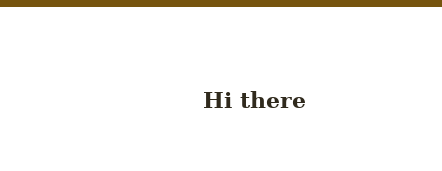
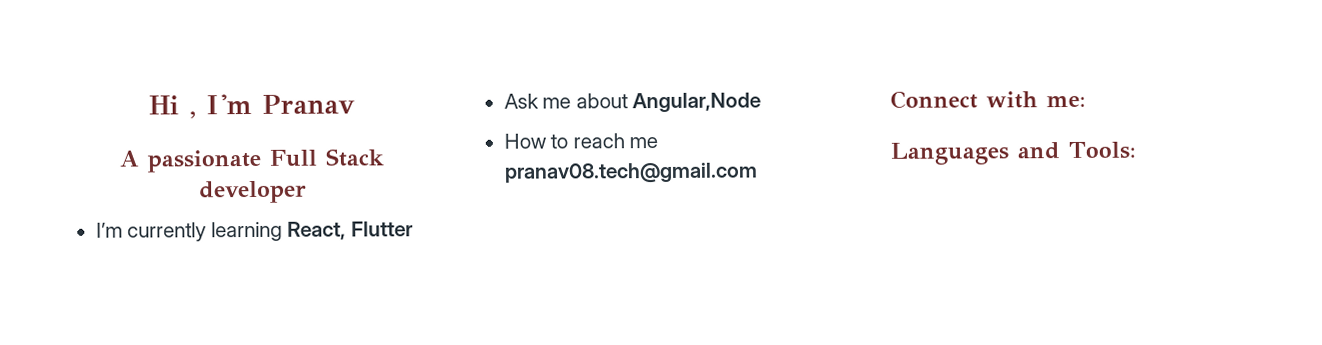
- Hi there
+ Hi , I'm Pranav
+ A passionate Full Stack developer
+ I’m currently learning React, Flutter
+ Ask me about Angular,Node
+ How to reach me pranav08.tech@gmail.com
+ Connect with me:
+ Languages and Tools:

